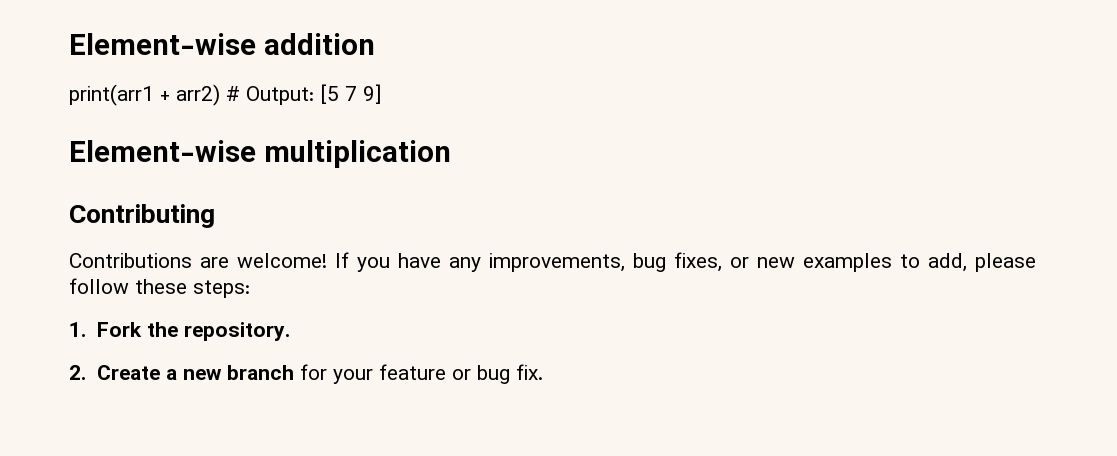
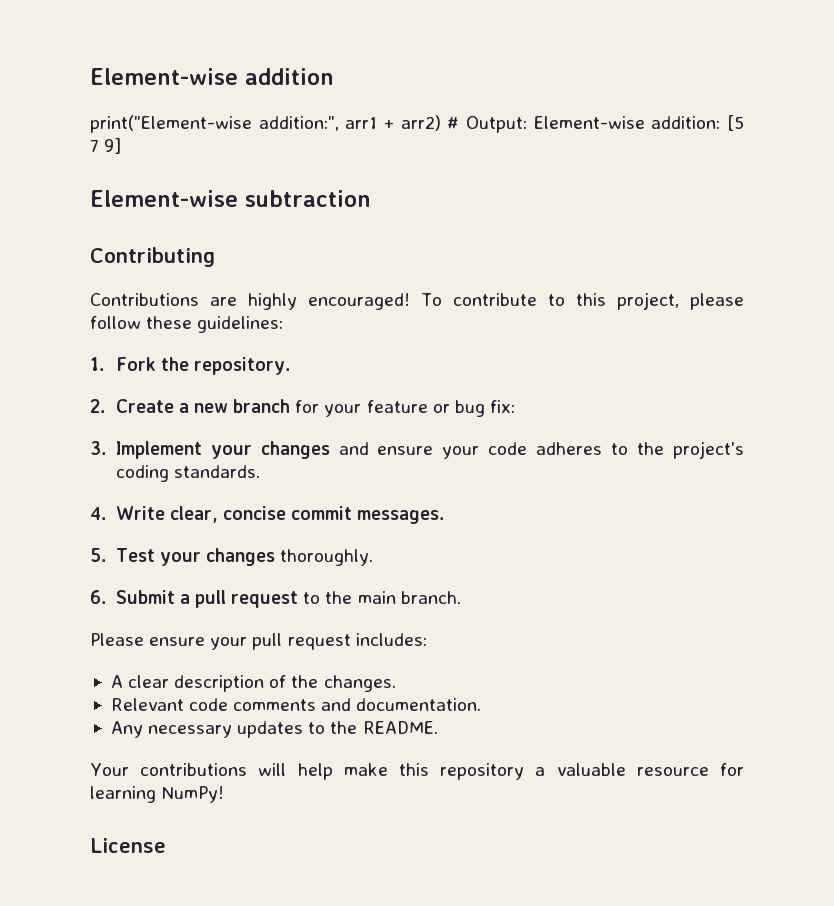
- print(arr1 + arr2) # Output: [5 7 9]
+ print("Element-wise addition:", arr1 + arr2) # Output: Element-wise addition: [5 7 9]
- Element-wise multiplication
+ Element-wise subtraction
- Contributions are welcome! If you have any improvements, bug fixes, or new examples to add, please follow these steps:
+ Contributions are highly encouraged! To contribute to this project, please follow these guidelines:
- 2. Create a new branch for your feature or bug fix.
+ 2. Create a new branch for your feature or bug fix:
+ 3. Implement your changes and ensure your code adheres to the project's coding standards.
+ 4. Write clear, concise commit messages.
+ 5. Test your changes thoroughly.
+ 6. Submit a pull request to the main branch.
+ Please ensure your pull request includes:
+ A clear description of the changes.
+ Relevant code comments and documentation.
+ Any necessary updates to the README.
+ Your contributions will help make this repository a valuable resource for learning NumPy!
+ License

